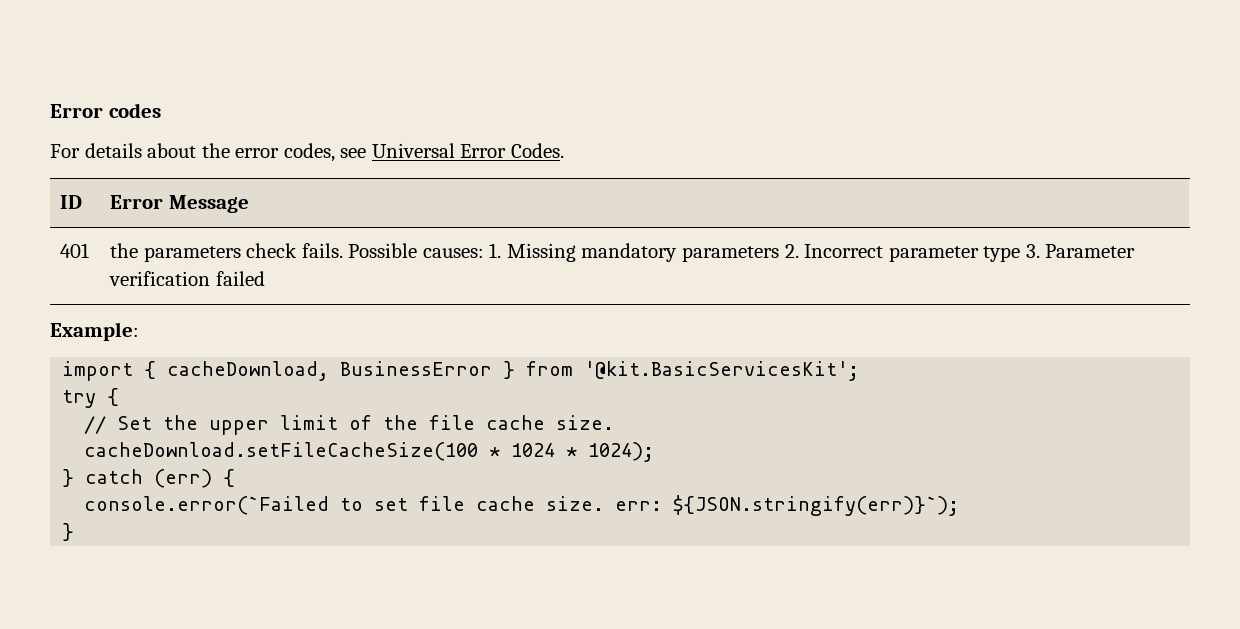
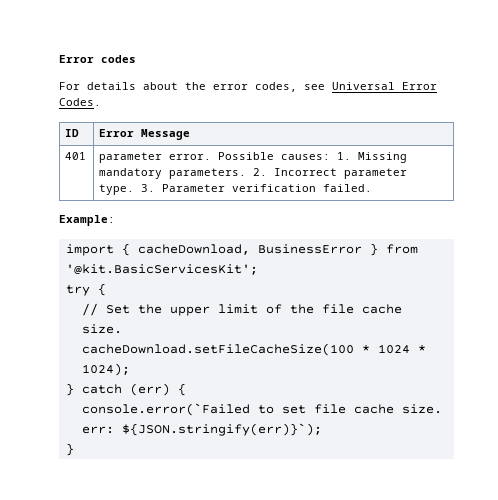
- 401 | the parameters check fails. Possible causes: 1. Missing mandatory parameters 2. Incorrect parameter type 3. Parameter verification failed
+ 401 | parameter error. Possible causes: 1. Missing mandatory parameters. 2. Incorrect parameter type. 3. Parameter verification failed.

